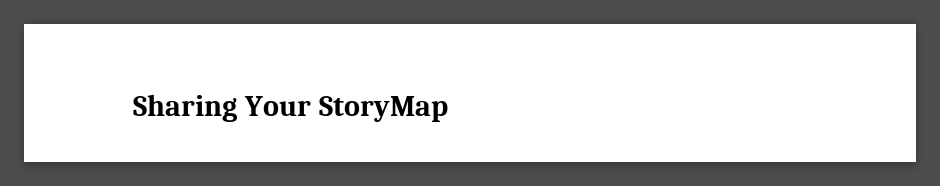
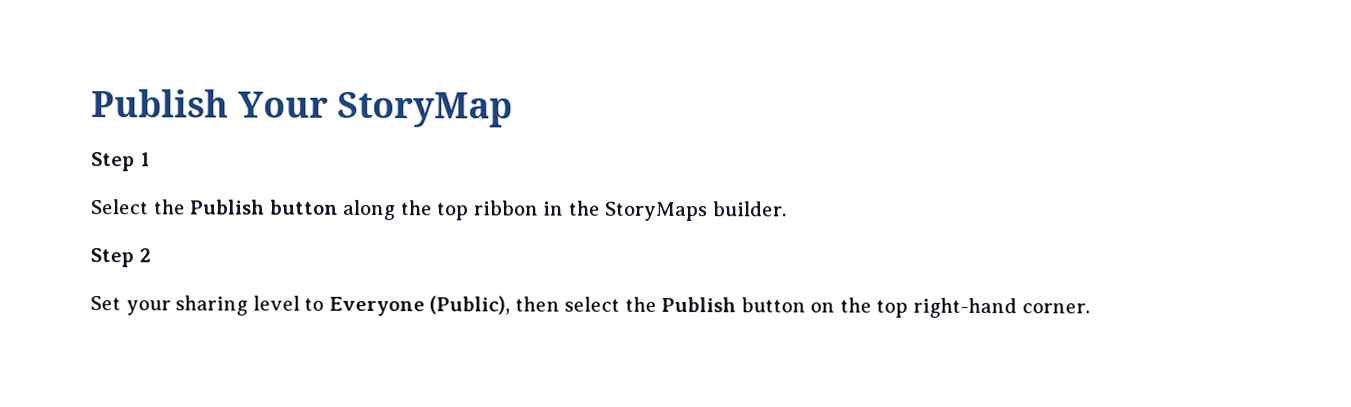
- Sharing Your StoryMap
+ Publish Your StoryMap
+ Step 1
+ Select the Publish button along the top ribbon in the StoryMaps builder.
+ Step 2
+ Set your sharing level to Everyone (Public), then select the Publish button on the top right-hand corner.

